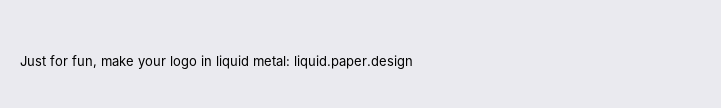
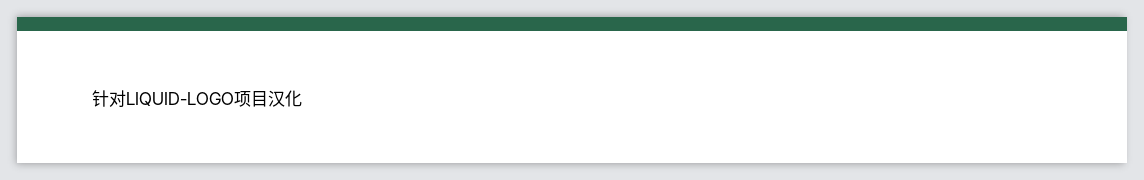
- Just for fun, make your logo in liquid metal: liquid.paper.design
+ 针对LIQUID-LOGO项目汉化

